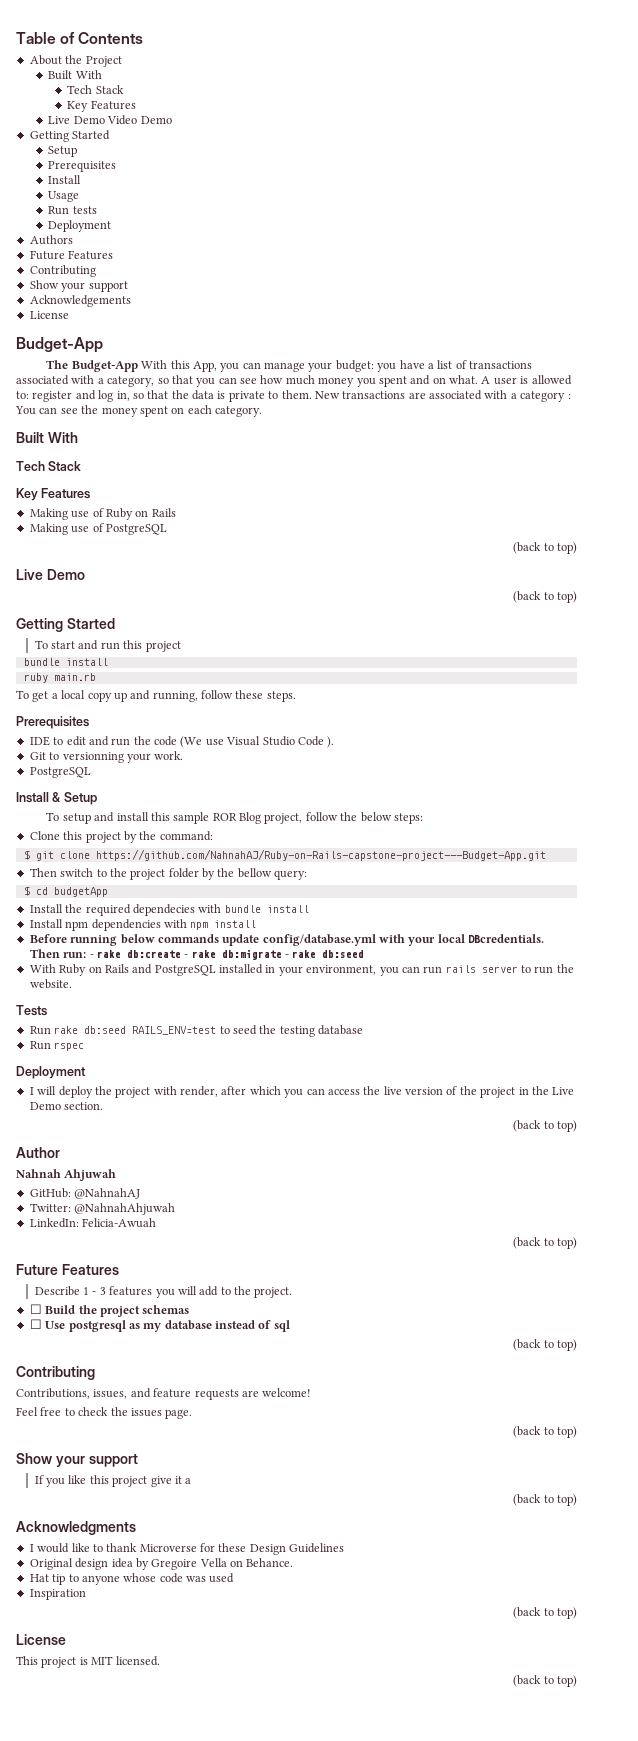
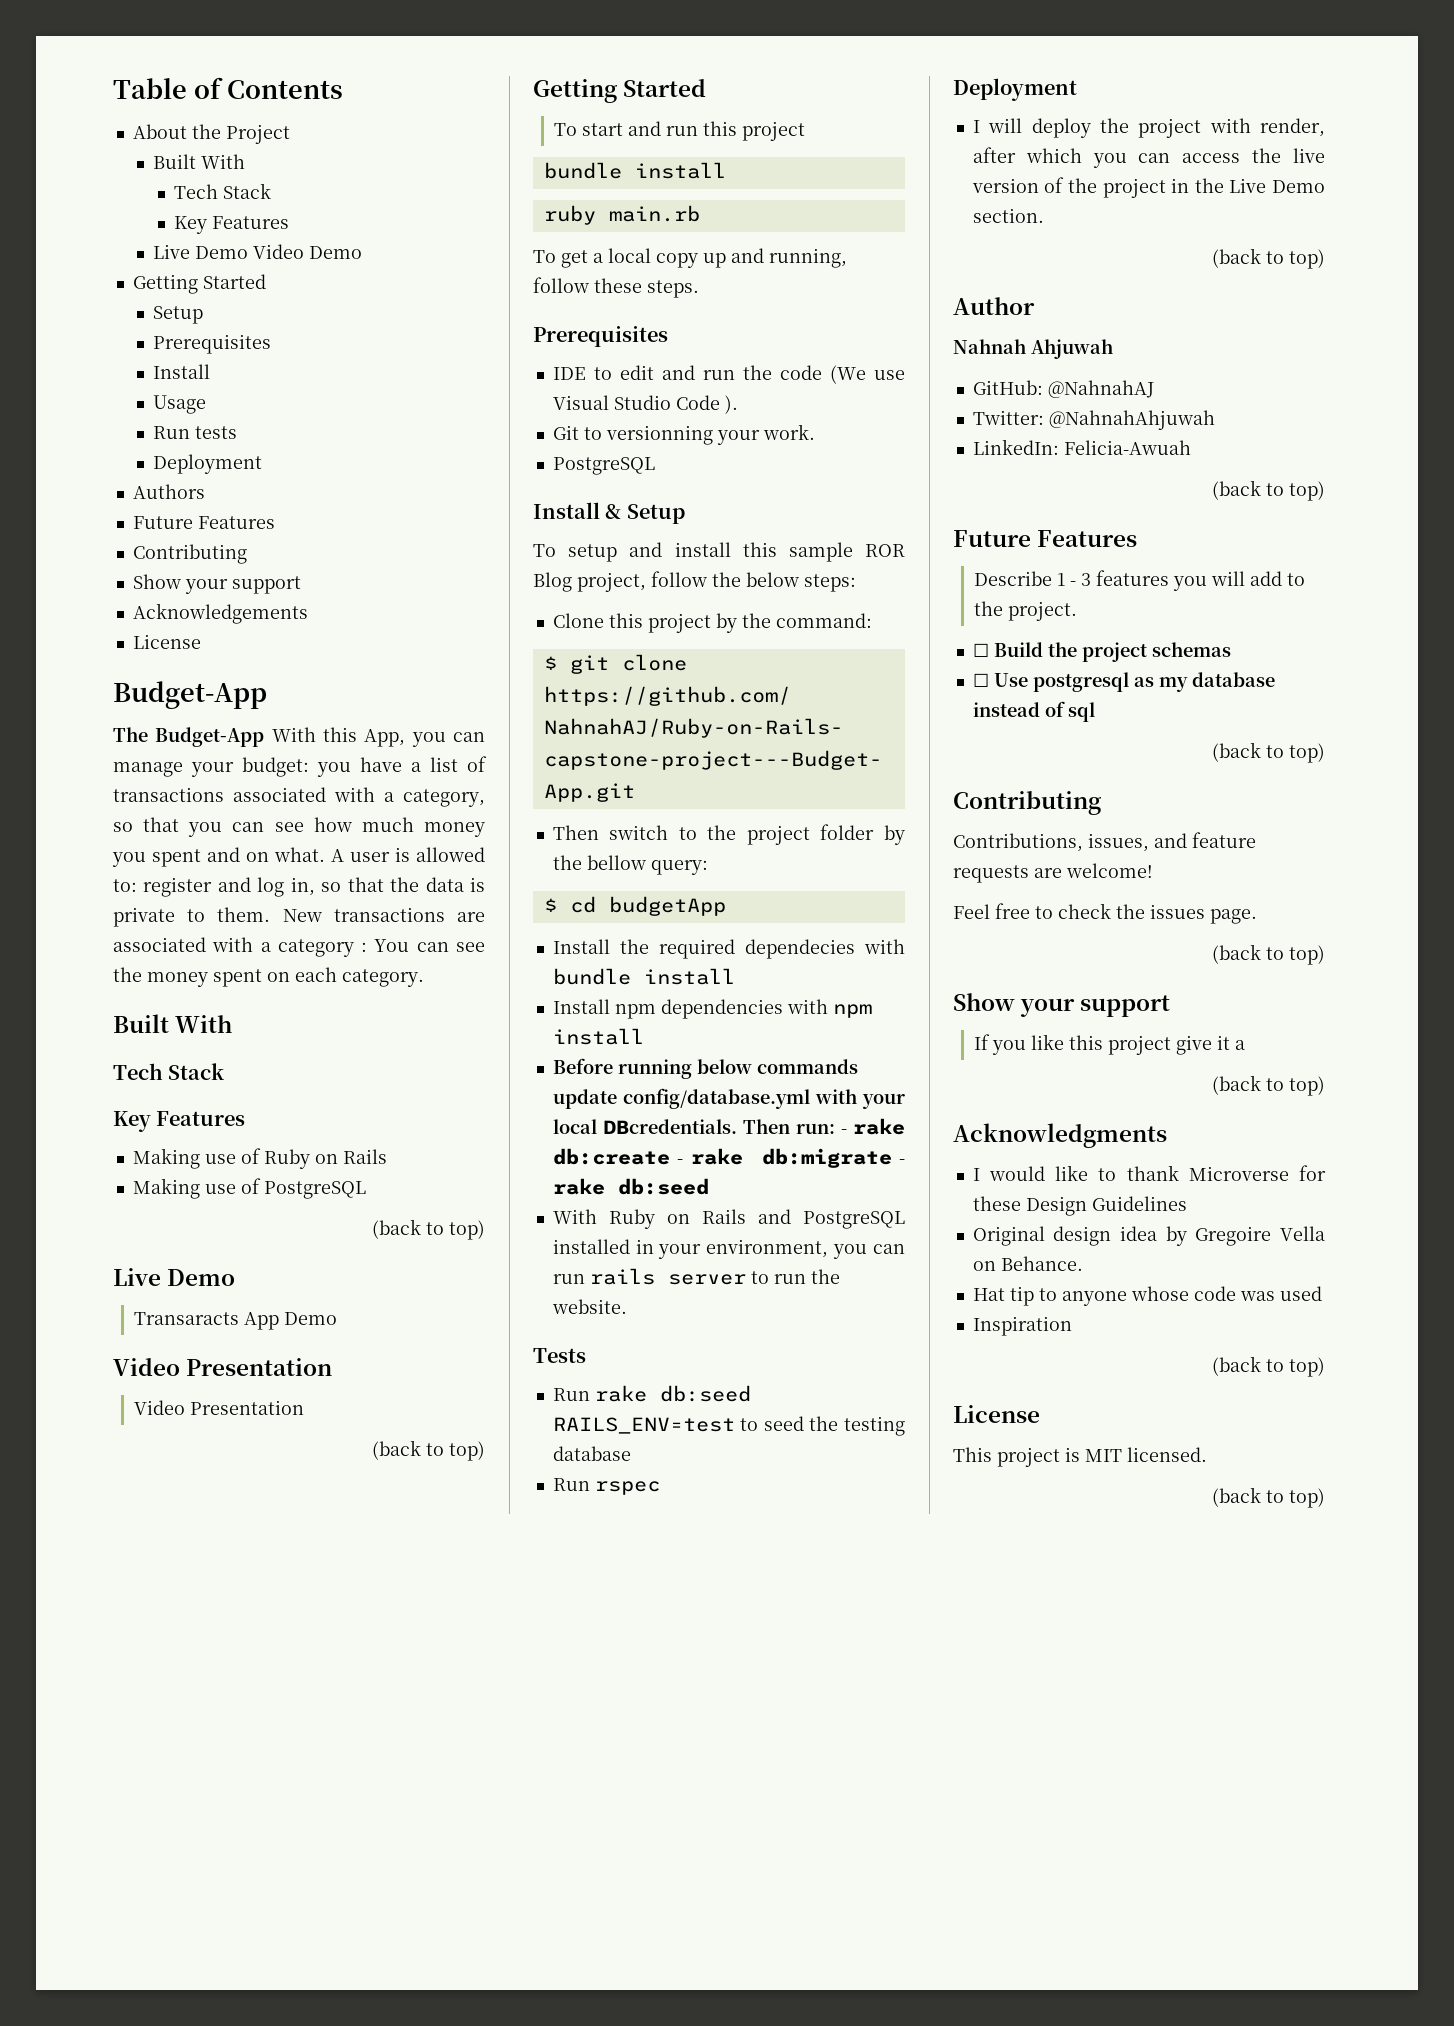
+ Transaracts App Demo
+ Video Presentation
+ Video Presentation

